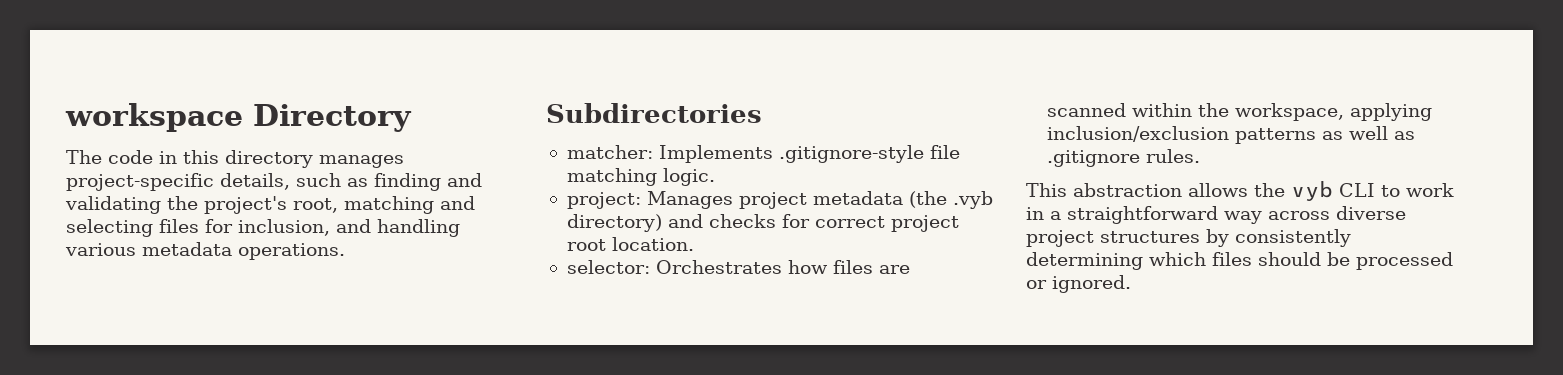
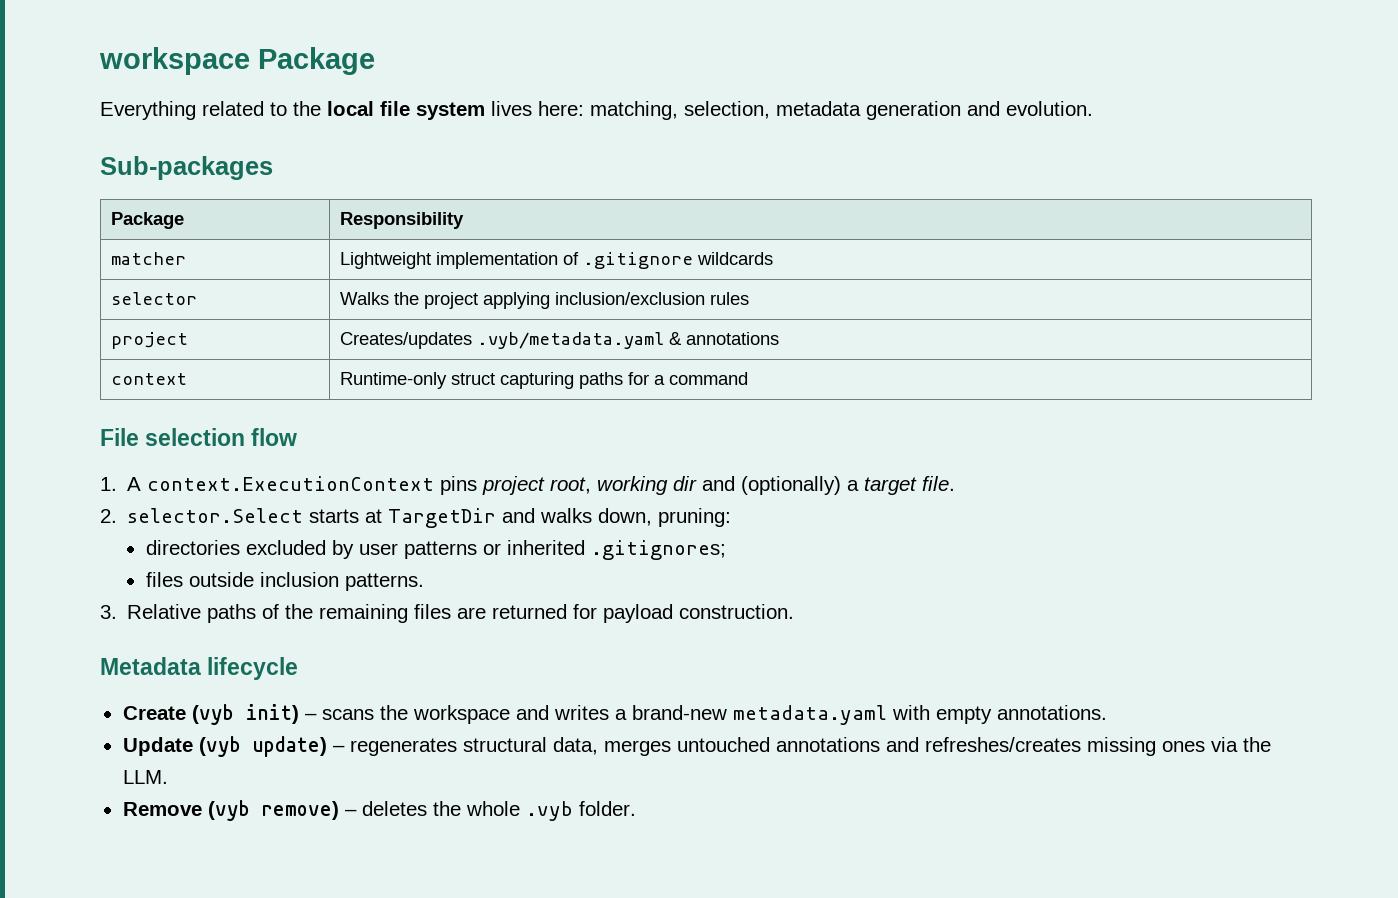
- workspace Directory
- The code in this directory manages project-specific details, such as finding and validating the project's root, matching and selecting files for inclusion, and handling various metadata operations.
- Subdirectories
- matcher: Implements .gitignore-style file matching logic.
- project: Manages project metadata (the .vyb directory) and checks for correct project root location.
- selector: Orchestrates how files are scanned within the workspace, applying inclusion/exclusion patterns as well as .gitignore rules.
- This abstraction allows the vyb CLI to work in a straightforward way across diverse project structures by consistently determining which files should be processed or ignored.
+ workspace Package
+ Everything related to the local file system lives here: matching, selection, metadata generation and evolution.
+ Sub-packages
+ Package | Responsibility
+ matcher | Lightweight implementation of .gitignore wildcards
+ selector | Walks the project applying inclusion/exclusion rules
+ project | Creates/updates .vyb/metadata.yaml & annotations
+ context | Runtime-only struct capturing paths for a command
+ File selection flow
+ 1. A context.ExecutionContext pins project root, working dir and (optionally) a target file.
+ 2. selector.Select starts at TargetDir and walks down, pruning:
+ directories excluded by user patterns or inherited .gitignores;
+ files outside inclusion patterns.
+ 3. Relative paths of the remaining files are returned for payload construction.
+ Metadata lifecycle
+ Create (vyb init) – scans the workspace and writes a brand-new metadata.yaml with empty annotations.
+ Update (vyb update) – regenerates structural data, merges untouched annotations and refreshes/creates missing ones via the LLM.
+ Remove (vyb remove) – deletes the whole .vyb folder.

